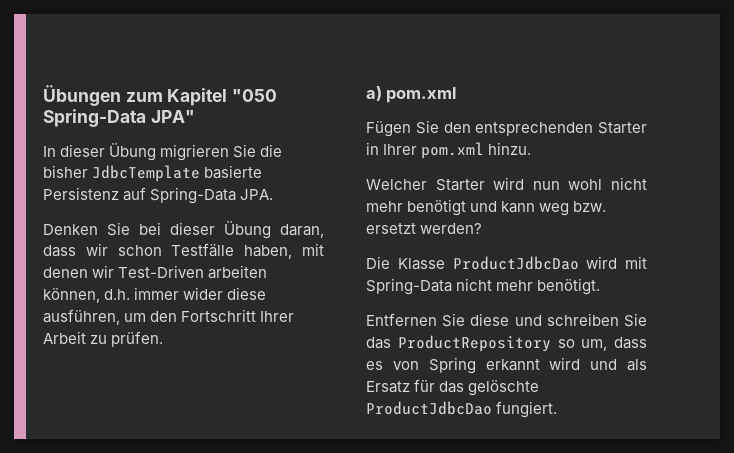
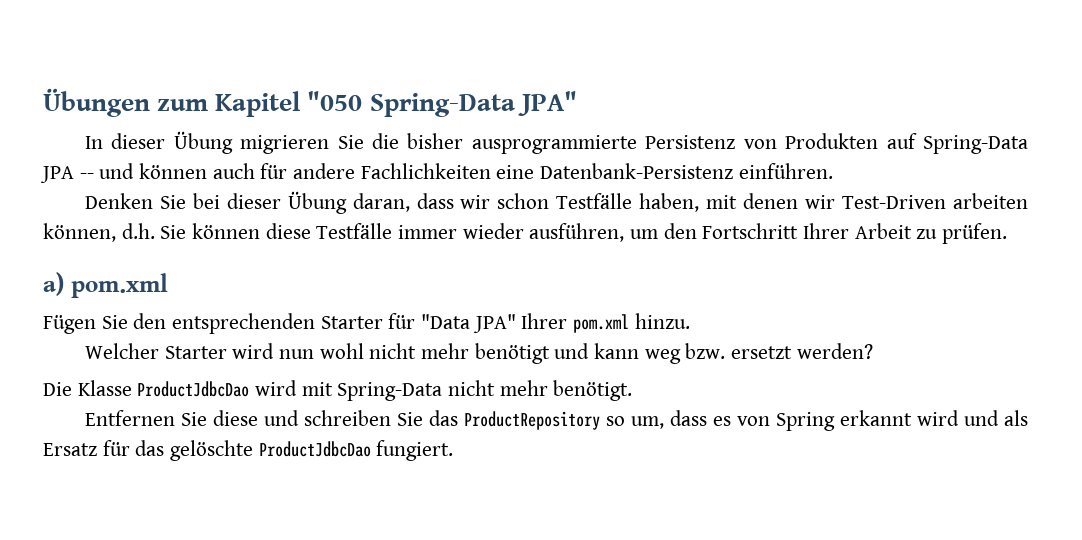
- In dieser Übung migrieren Sie die bisher JdbcTemplate basierte Persistenz auf Spring-Data JPA.
+ In dieser Übung migrieren Sie die bisher ausprogrammierte Persistenz von Produkten auf Spring-Data JPA -- und können auch für andere Fachlichkeiten eine Datenbank-Persistenz einführen.
- Denken Sie bei dieser Übung daran, dass wir schon Testfälle haben, mit denen wir Test-Driven arbeiten können, d.h. immer wider diese ausführen, um den Fortschritt Ihrer Arbeit zu prüfen.
+ Denken Sie bei dieser Übung daran, dass wir schon Testfälle haben, mit denen wir Test-Driven arbeiten können, d.h. Sie können diese Testfälle immer wieder ausführen, um den Fortschritt Ihrer Arbeit zu prüfen.
- Fügen Sie den entsprechenden Starter in Ihrer pom.xml hinzu.
+ Fügen Sie den entsprechenden Starter für "Data JPA" Ihrer pom.xml hinzu.

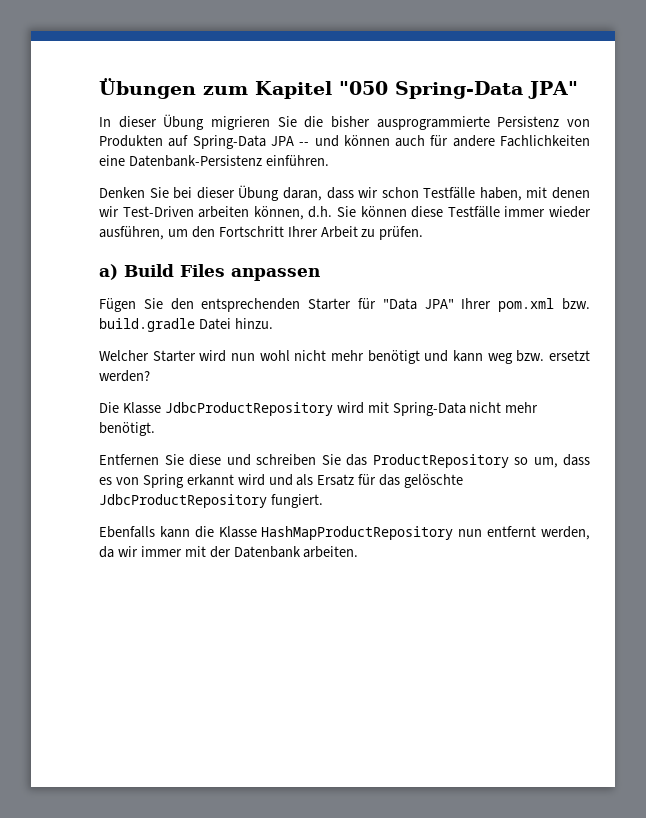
- a) pom.xml
+ a) Build Files anpassen
- Fügen Sie den entsprechenden Starter für "Data JPA" Ihrer pom.xml hinzu.
+ Fügen Sie den entsprechenden Starter für "Data JPA" Ihrer pom.xml bzw. build.gradle Datei hinzu.
- Die Klasse ProductJdbcDao wird mit Spring-Data nicht mehr benötigt.
+ Die Klasse JdbcProductRepository wird mit Spring-Data nicht mehr benötigt.
- Entfernen Sie diese und schreiben Sie das ProductRepository so um, dass es von Spring erkannt wird und als Ersatz für das gelöschte ProductJdbcDao fungiert.
+ Entfernen Sie diese und schreiben Sie das ProductRepository so um, dass es von Spring erkannt wird und als Ersatz für das gelöschte JdbcProductRepository fungiert.
+ Ebenfalls kann die Klasse HashMapProductRepository nun entfernt werden, da wir immer mit der Datenbank arbeiten.

